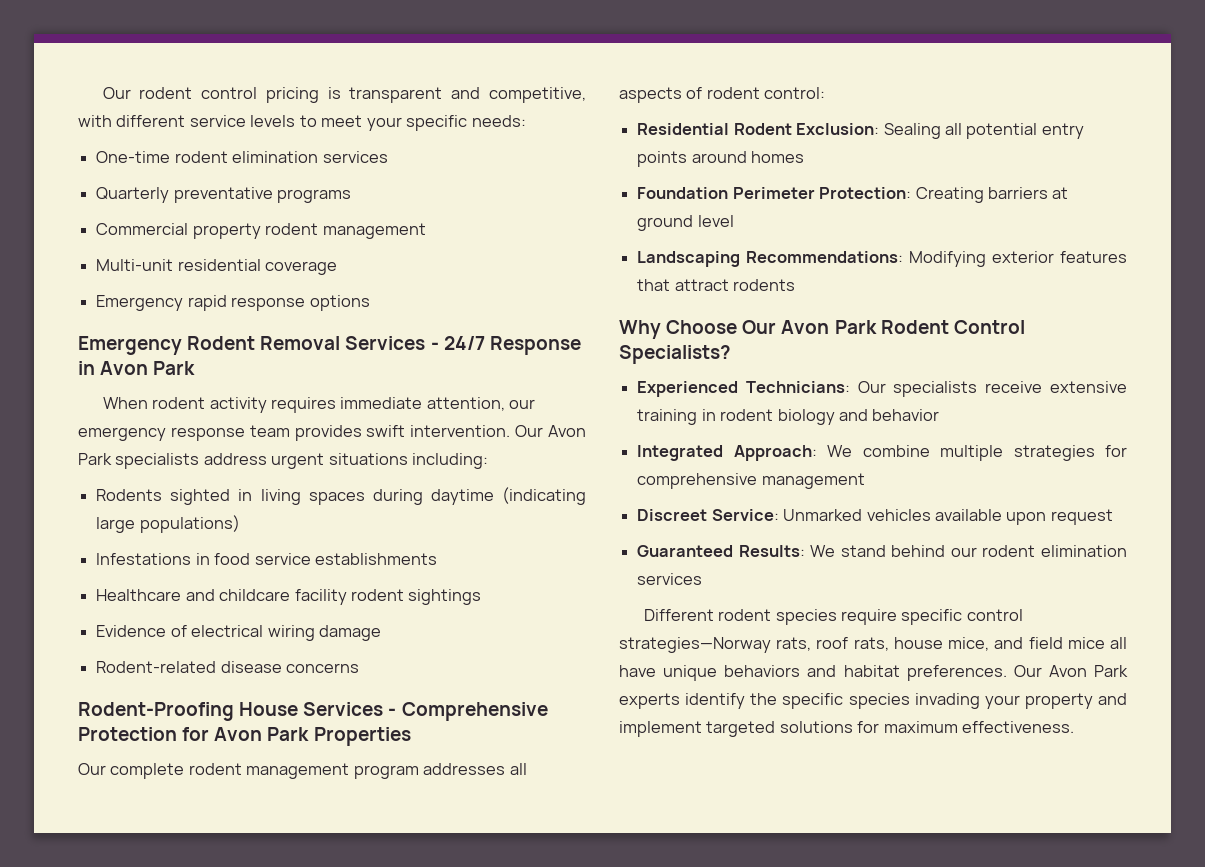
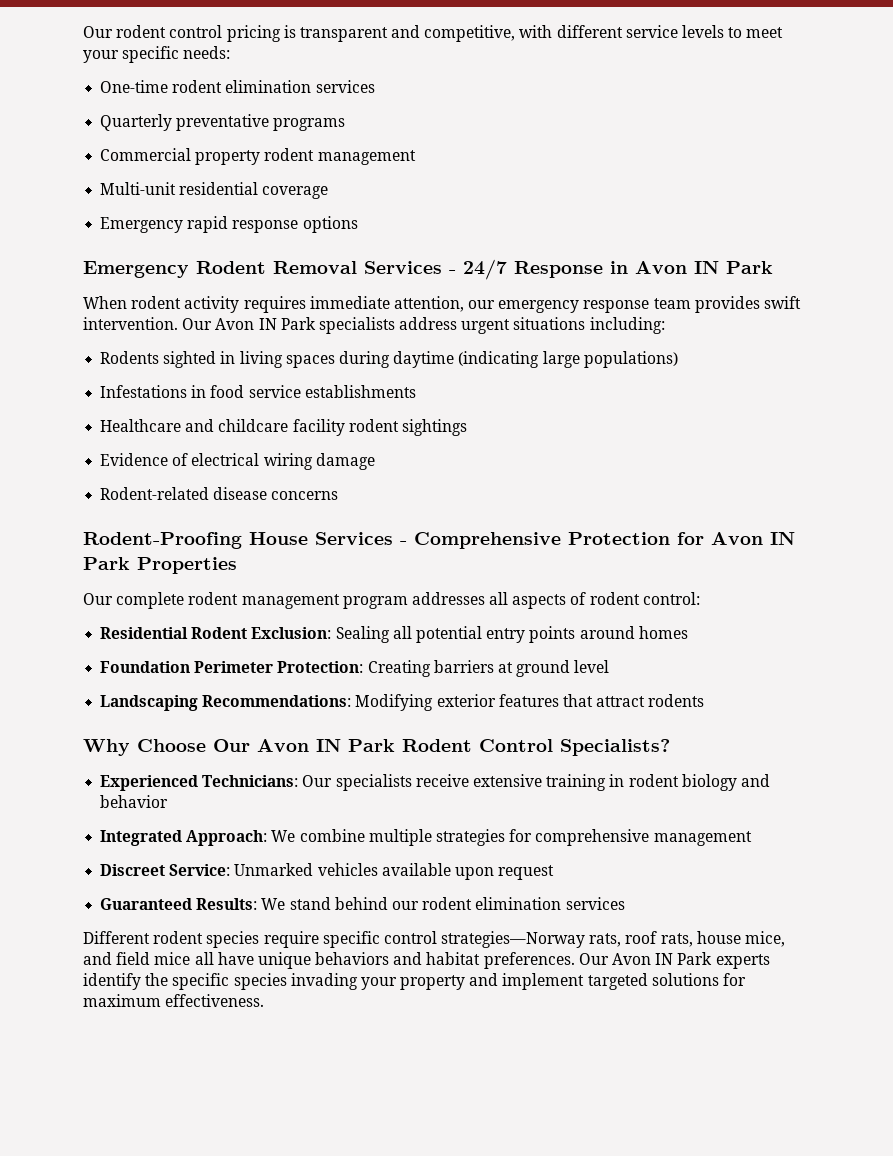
- Emergency Rodent Removal Services - 24/7 Response in Avon Park
+ Emergency Rodent Removal Services - 24/7 Response in Avon IN Park
- Our Avon Park specialists address urgent situations including:
+ Our Avon IN Park specialists address urgent situations including:
- Rodent-Proofing House Services - Comprehensive Protection for Avon Park Properties
+ Rodent-Proofing House Services - Comprehensive Protection for Avon IN Park Properties
- Why Choose Our Avon Park Rodent Control Specialists?
+ Why Choose Our Avon IN Park Rodent Control Specialists?
- Our Avon Park experts identify the specific species invading your property and implement targeted solutions for maximum effectiveness.
+ Our Avon IN Park experts identify the specific species invading your property and implement targeted solutions for maximum effectiveness.

